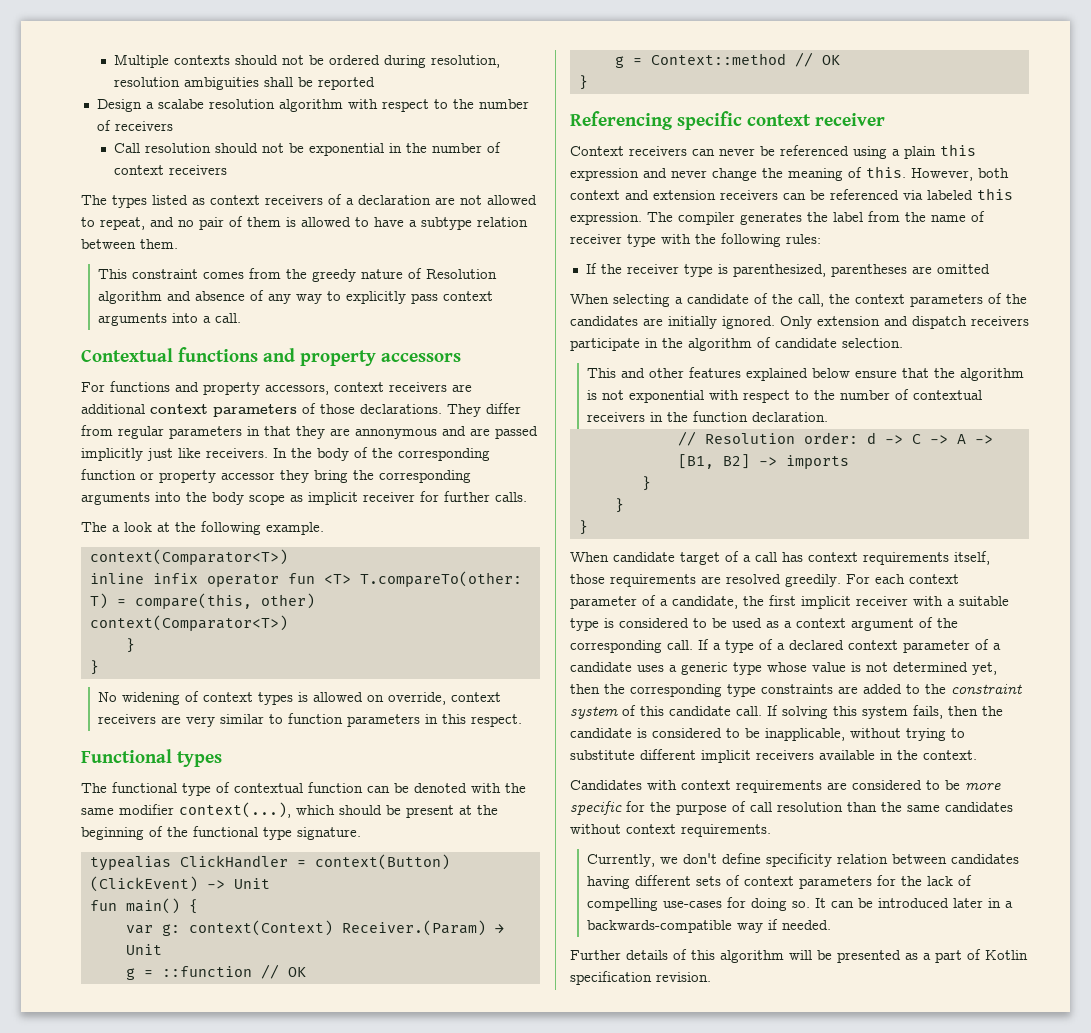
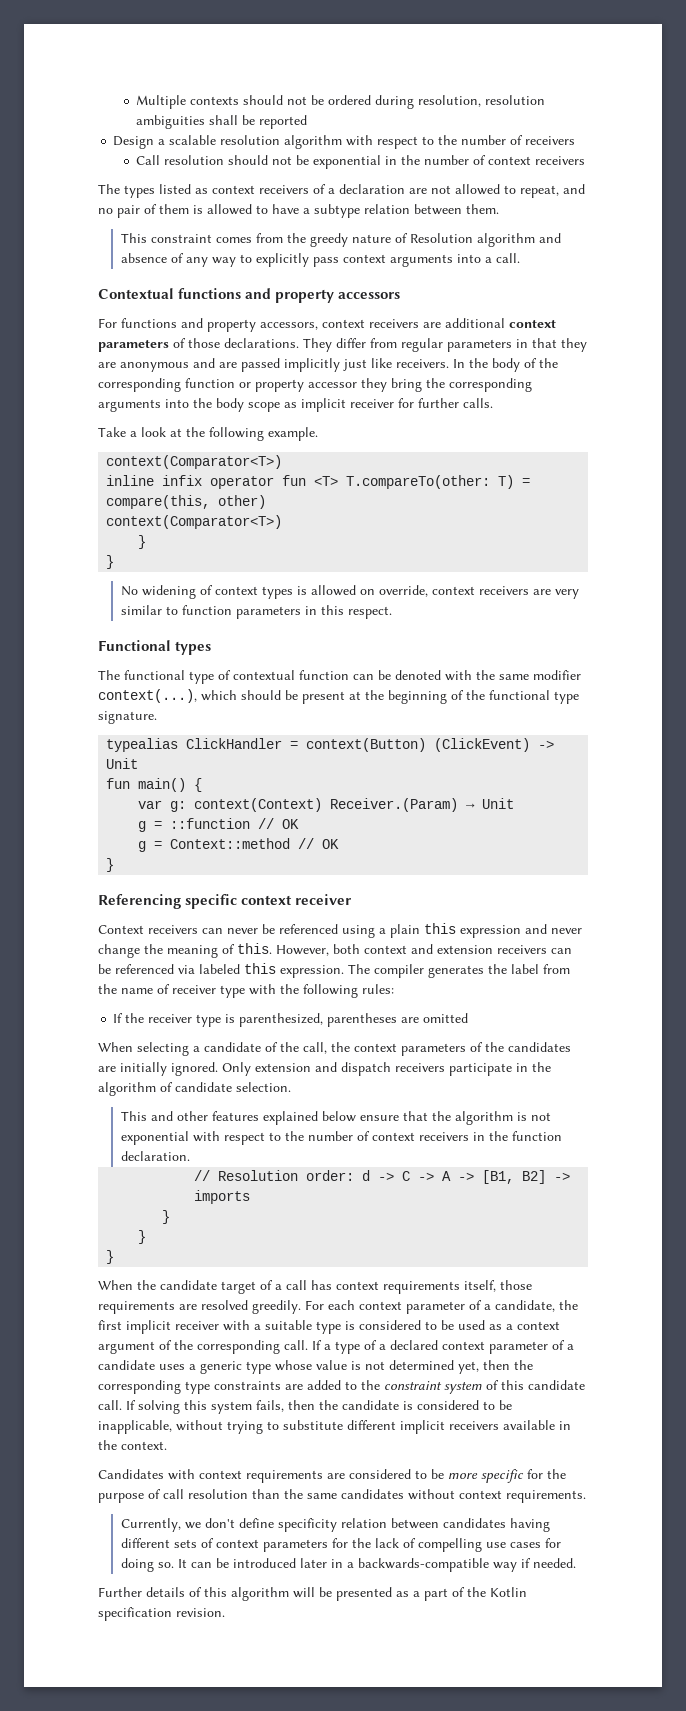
- Design a scalabe resolution algorithm with respect to the number of receivers
+ Design a scalable resolution algorithm with respect to the number of receivers
- They differ from regular parameters in that they are annonymous and are passed implicitly just like receivers.
+ They differ from regular parameters in that they are anonymous and are passed implicitly just like receivers.
- The a look at the following example.
+ Take a look at the following example.
- This and other features explained below ensure that the algorithm is not exponential with respect to the number of contextual receivers in the function declaration.
+ This and other features explained below ensure that the algorithm is not exponential with respect to the number of context receivers in the function declaration.
- When candidate target of a call has context requirements itself, those requirements are resolved greedily.
+ When the candidate target of a call has context requirements itself, those requirements are resolved greedily.
- Currently, we don't define specificity relation between candidates having different sets of context parameters for the lack of compelling use-cases for doing so.
+ Currently, we don't define specificity relation between candidates having different sets of context parameters for the lack of compelling use cases for doing so.
- Further details of this algorithm will be presented as a part of Kotlin specification revision.
+ Further details of this algorithm will be presented as a part of the Kotlin specification revision.

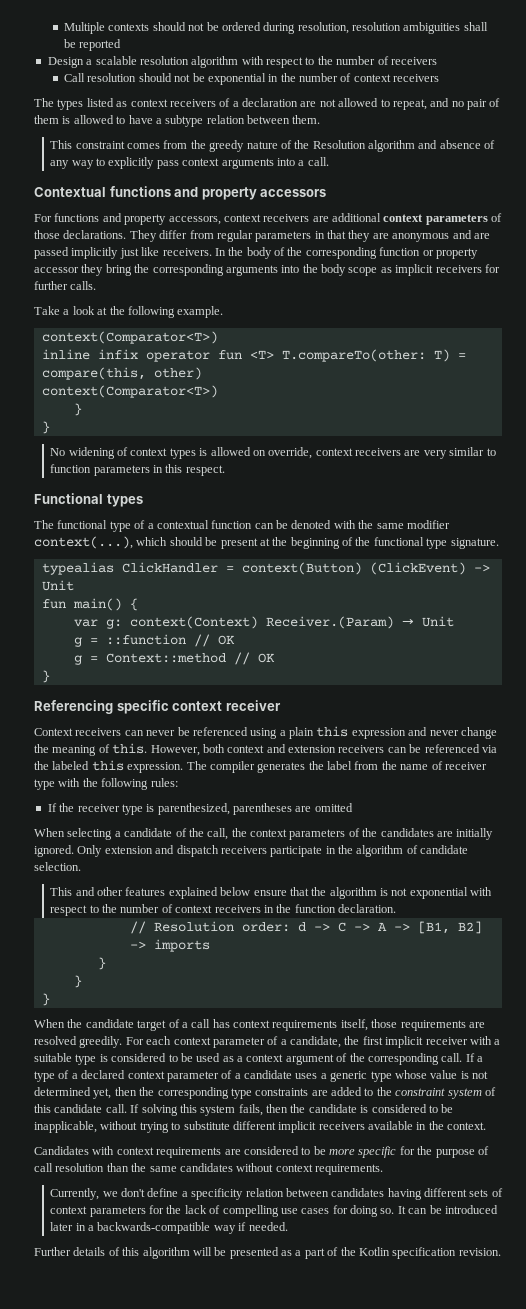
- This constraint comes from the greedy nature of Resolution algorithm and absence of any way to explicitly pass context arguments into a call.
+ This constraint comes from the greedy nature of the Resolution algorithm and absence of any way to explicitly pass context arguments into a call.
- In the body of the corresponding function or property accessor they bring the corresponding arguments into the body scope as implicit receiver for further calls.
+ In the body of the corresponding function or property accessor they bring the corresponding arguments into the body scope as implicit receivers for further calls.
- The functional type of contextual function can be denoted with the same modifier context(...), which should be present at the beginning of the functional type signature.
+ The functional type of a contextual function can be denoted with the same modifier context(...), which should be present at the beginning of the functional type signature.
- However, both context and extension receivers can be referenced via labeled this expression.
+ However, both context and extension receivers can be referenced via the labeled this expression.
- Currently, we don't define specificity relation between candidates having different sets of context parameters for the lack of compelling use cases for doing so.
+ Currently, we don't define a specificity relation between candidates having different sets of context parameters for the lack of compelling use cases for doing so.

